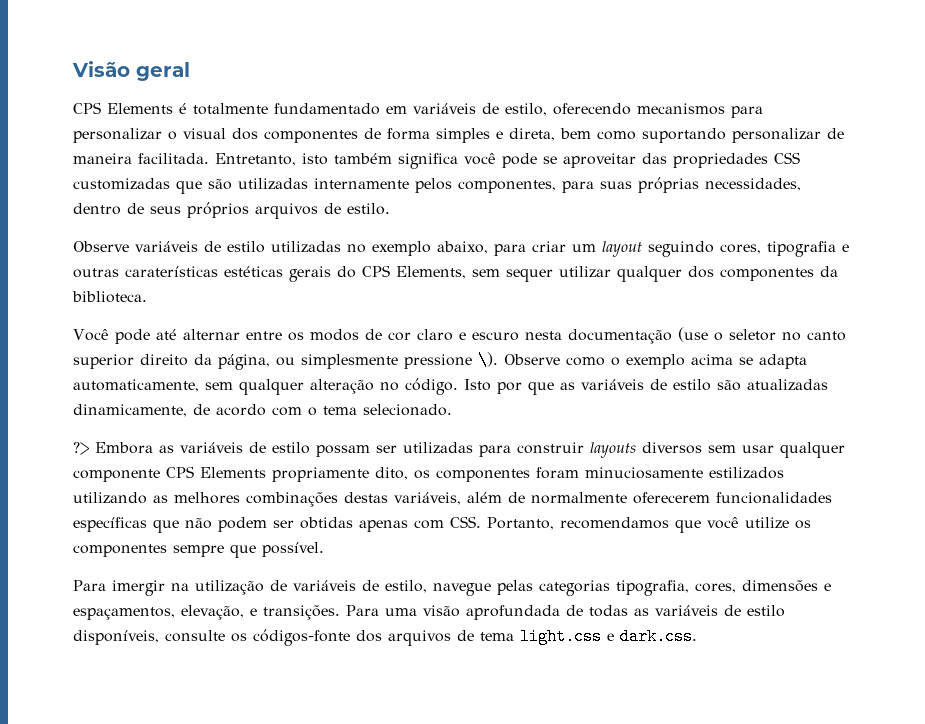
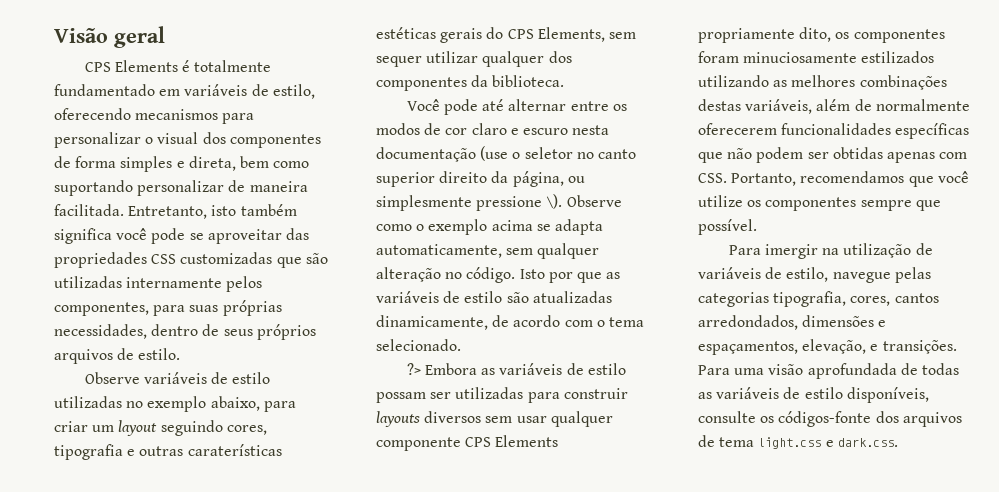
- Para imergir na utilização de variáveis de estilo, navegue pelas categorias tipografia, cores, dimensões e espaçamentos, elevação, e transições.
+ Para imergir na utilização de variáveis de estilo, navegue pelas categorias tipografia, cores, cantos arredondados, dimensões e espaçamentos, elevação, e transições.

